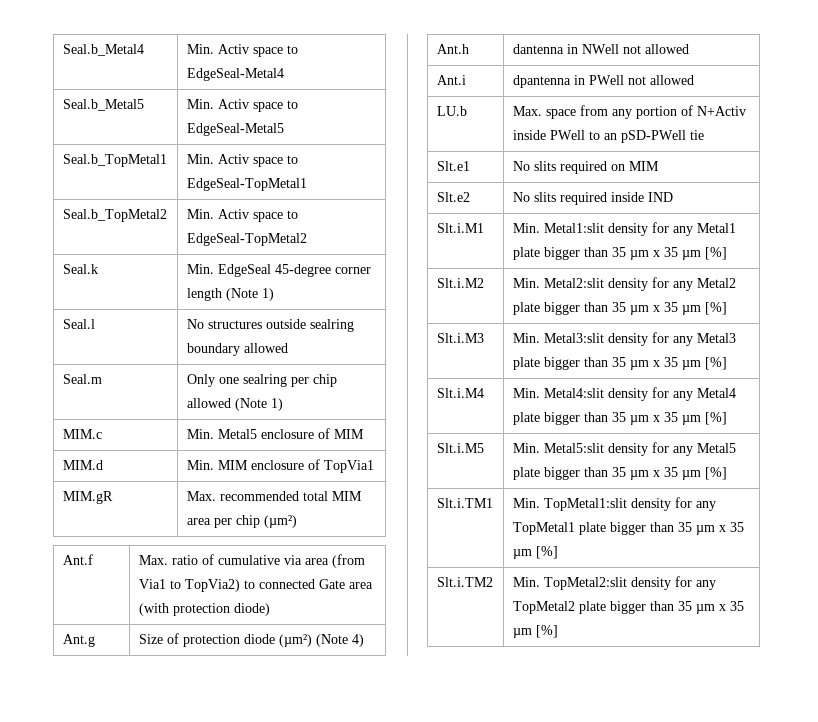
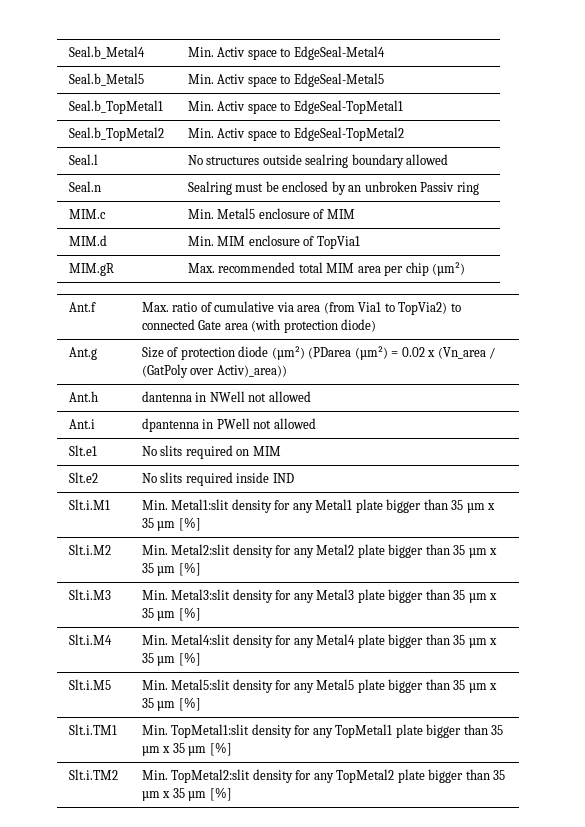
- Seal.k | Min. EdgeSeal 45-degree corner length (Note 1)
- Seal.m | Only one sealring per chip allowed (Note 1)
+ Seal.n | Sealring must be enclosed by an unbroken Passiv ring
- Ant.g | Size of protection diode (µm²) (Note 4)
+ Ant.g | Size of protection diode (µm²) (PDarea (µm²) = 0.02 x (Vn_area / (GatPoly over Activ)_area))
- LU.b | Max. space from any portion of N+Activ inside PWell to an pSD-PWell tie

